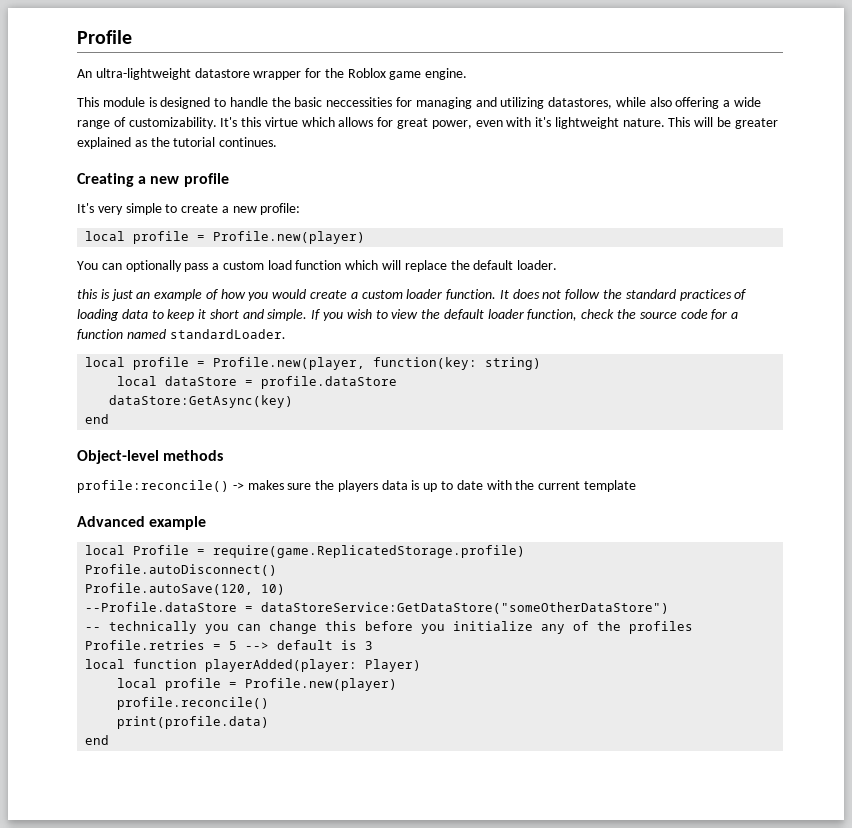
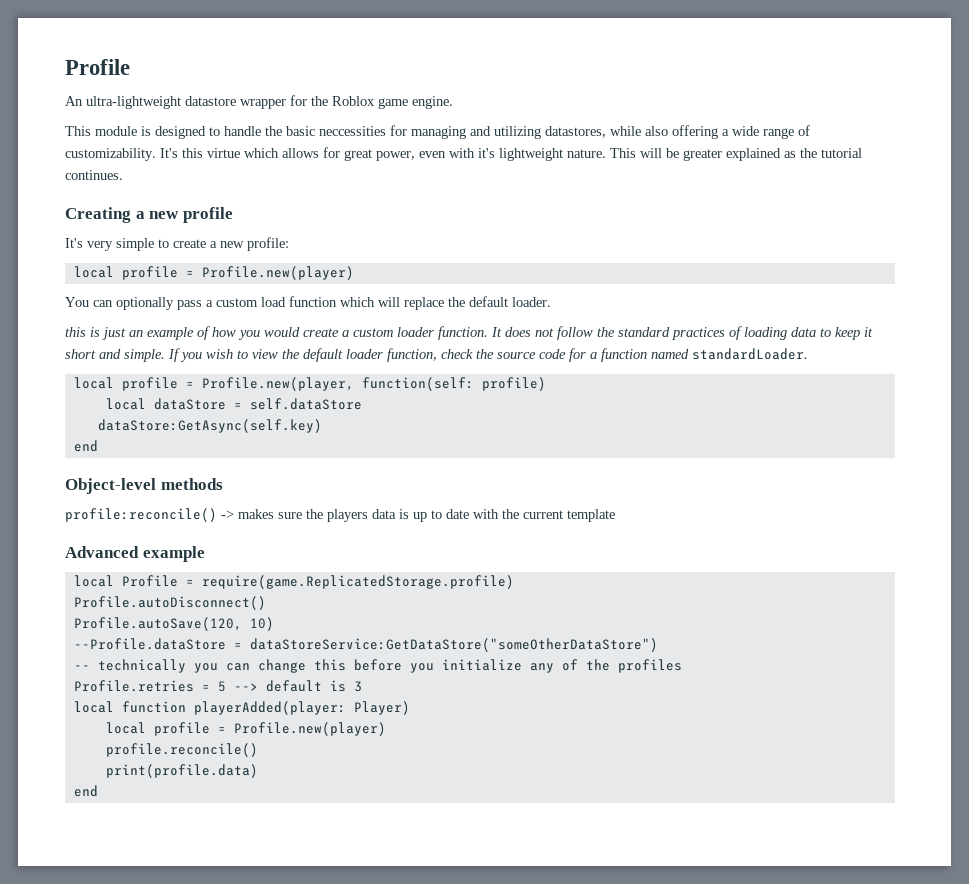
- local profile = Profile.new(player, function(key: string)
+ local profile = Profile.new(player, function(self: profile)
- local dataStore = profile.dataStore
- dataStore:GetAsync(key)
+ local dataStore = self.dataStore
+ dataStore:GetAsync(self.key)

